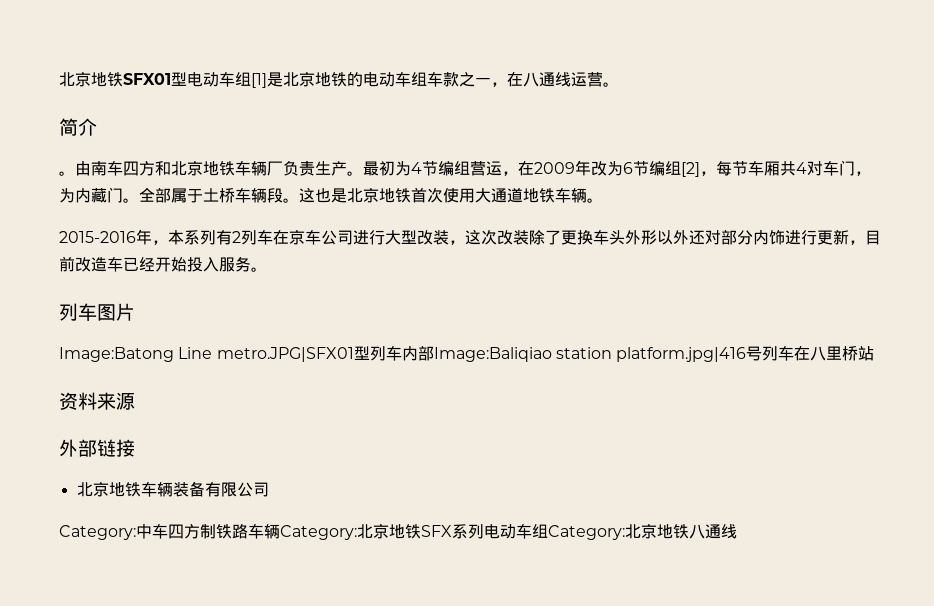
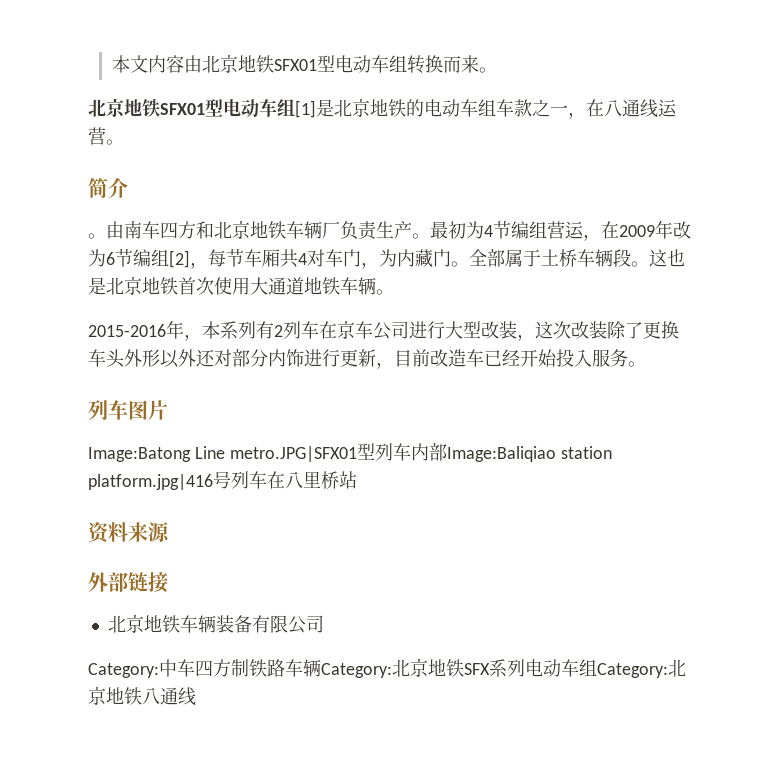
+ 本文内容由北京地铁SFX01型电动车组转换而来。

